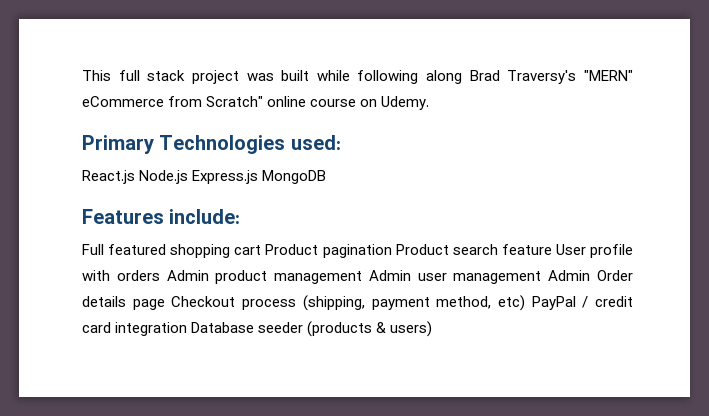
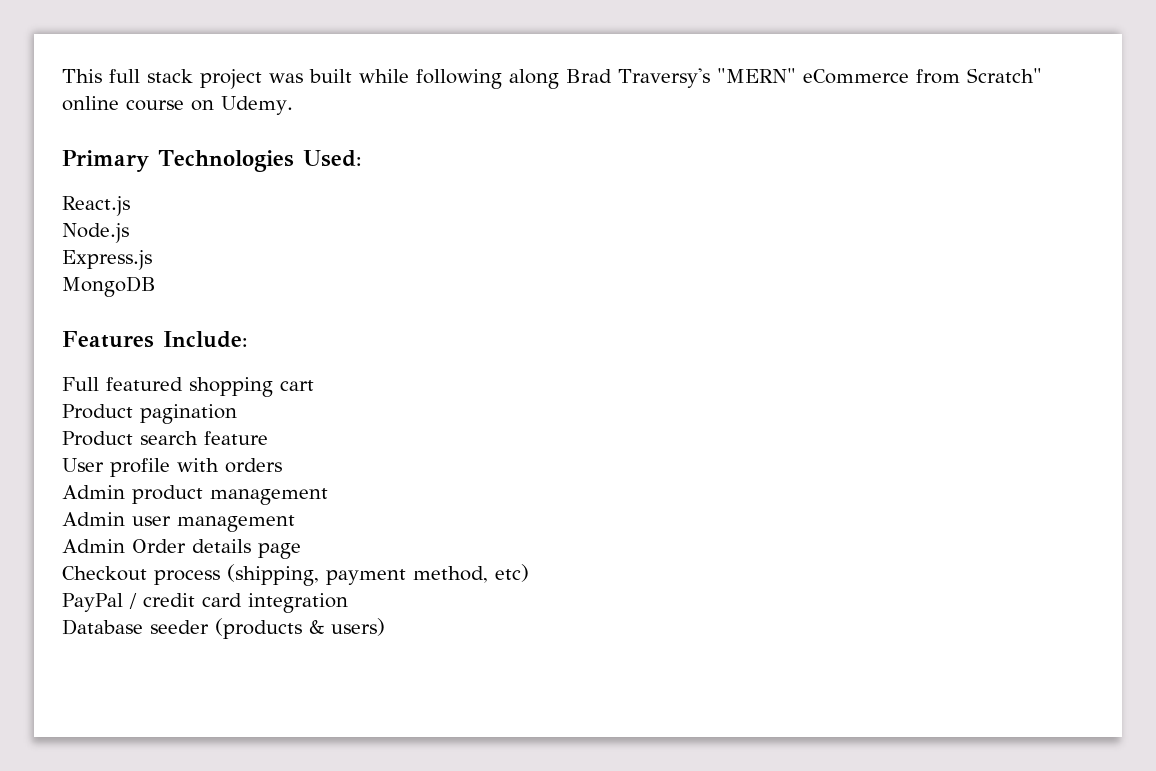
- Primary Technologies used:
+ Primary Technologies Used:
- React.js Node.js Express.js MongoDB
+ React.js
+ Node.js
+ Express.js
+ MongoDB
- Features include:
+ Features Include:
- Full featured shopping cart Product pagination Product search feature User profile with orders Admin product management Admin user management Admin Order details page Checkout process (shipping, payment method, etc) PayPal / credit card integration Database seeder (products & users)
+ Full featured shopping cart
+ Product pagination
+ Product search feature
+ User profile with orders
+ Admin product management
+ Admin user management
+ Admin Order details page
+ Checkout process (shipping, payment method, etc)
+ PayPal / credit card integration
+ Database seeder (products & users)

